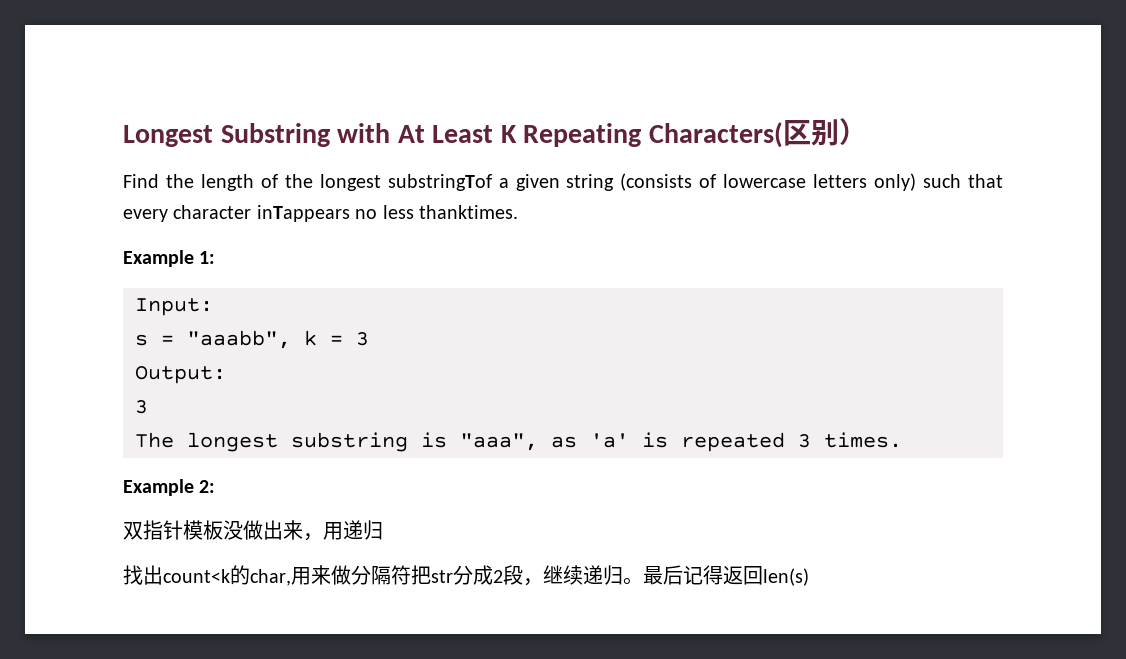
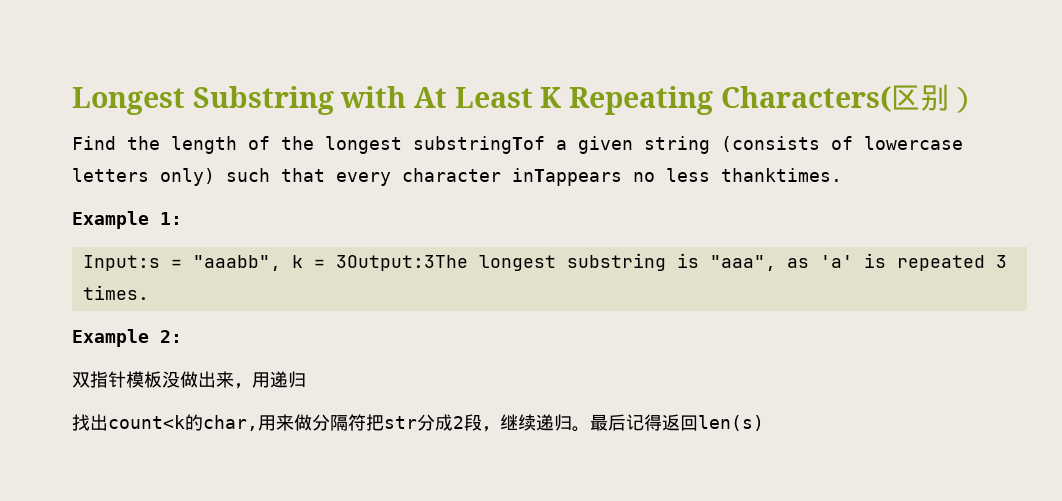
- Input:
- s = "aaabb", k = 3
- Output:
- 3
- The longest substring is "aaa", as 'a' is repeated 3 times.
+ Input:s = "aaabb", k = 3Output:3The longest substring is "aaa", as 'a' is repeated 3 times.

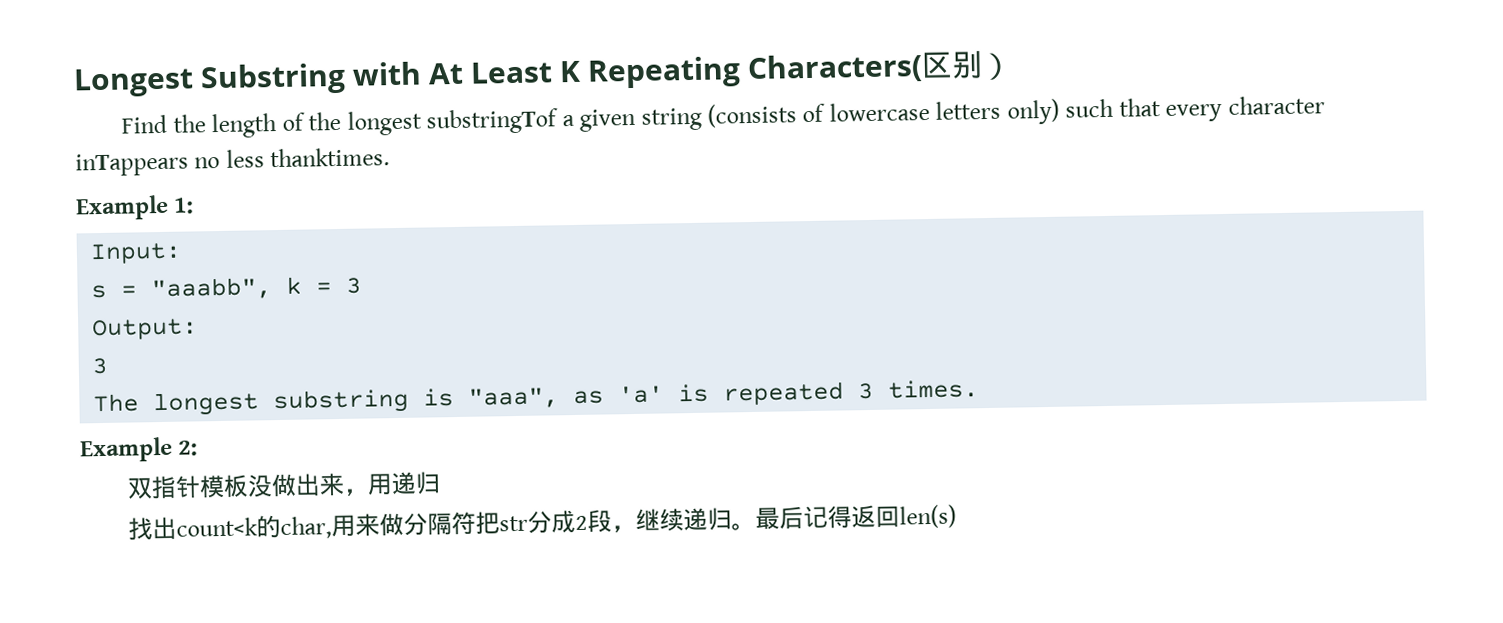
- Input:s = "aaabb", k = 3Output:3The longest substring is "aaa", as 'a' is repeated 3 times.
+ Input:
+ s = "aaabb", k = 3
+ Output:
+ 3
+ The longest substring is "aaa", as 'a' is repeated 3 times.

